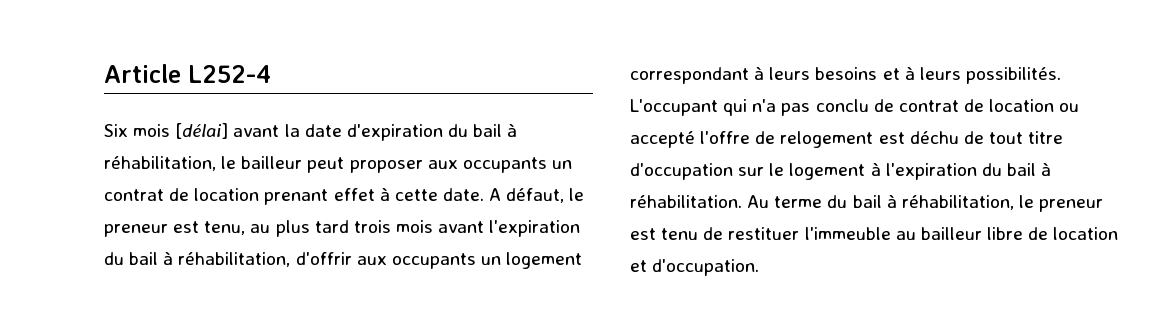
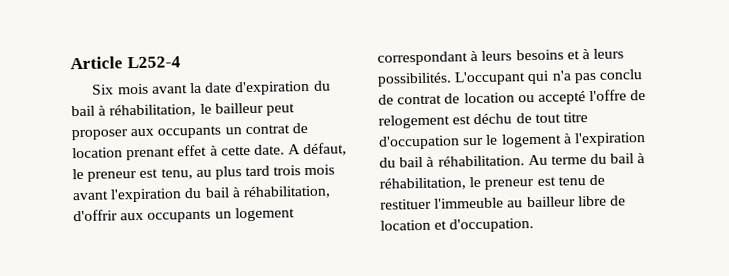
- Six mois [délai] avant la date d'expiration du bail à réhabilitation, le bailleur peut proposer aux occupants un contrat de location prenant effet à cette date.
+ Six mois avant la date d'expiration du bail à réhabilitation, le bailleur peut proposer aux occupants un contrat de location prenant effet à cette date.

